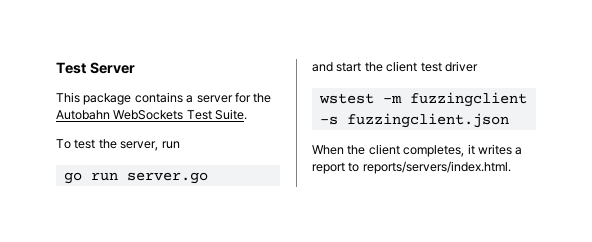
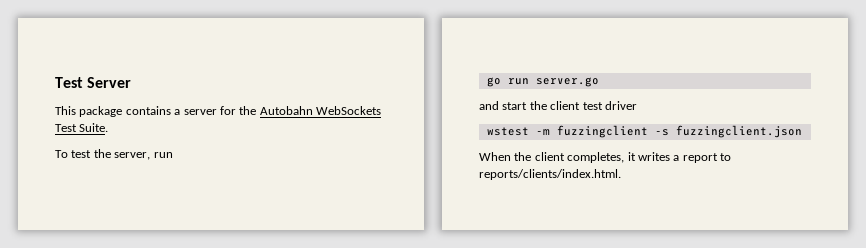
- When the client completes, it writes a report to reports/servers/index.html.
+ When the client completes, it writes a report to reports/clients/index.html.

